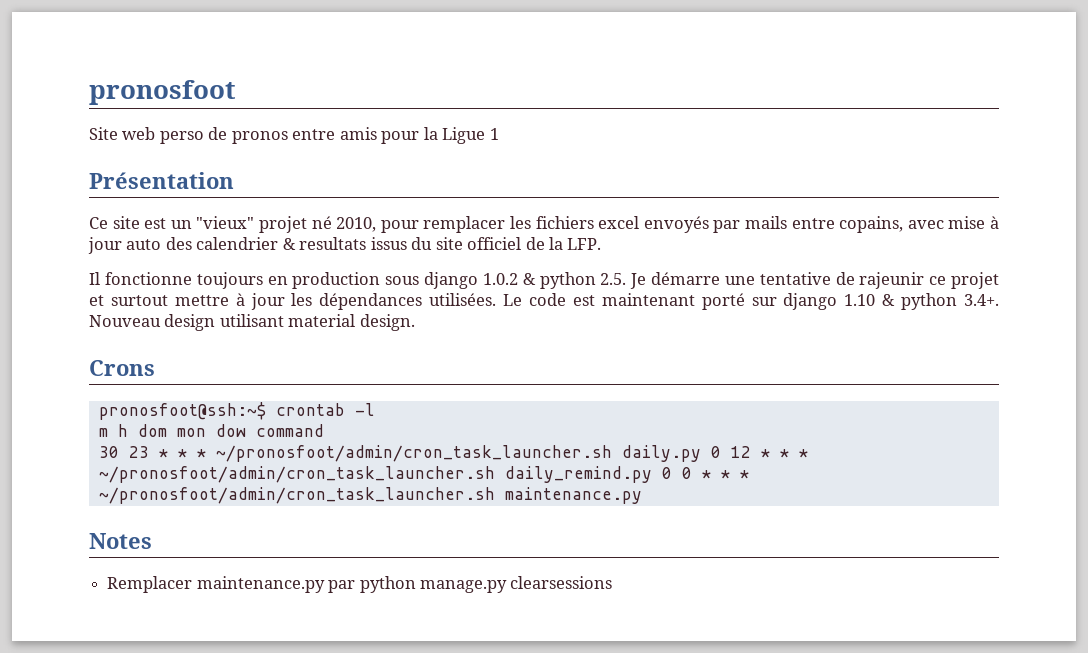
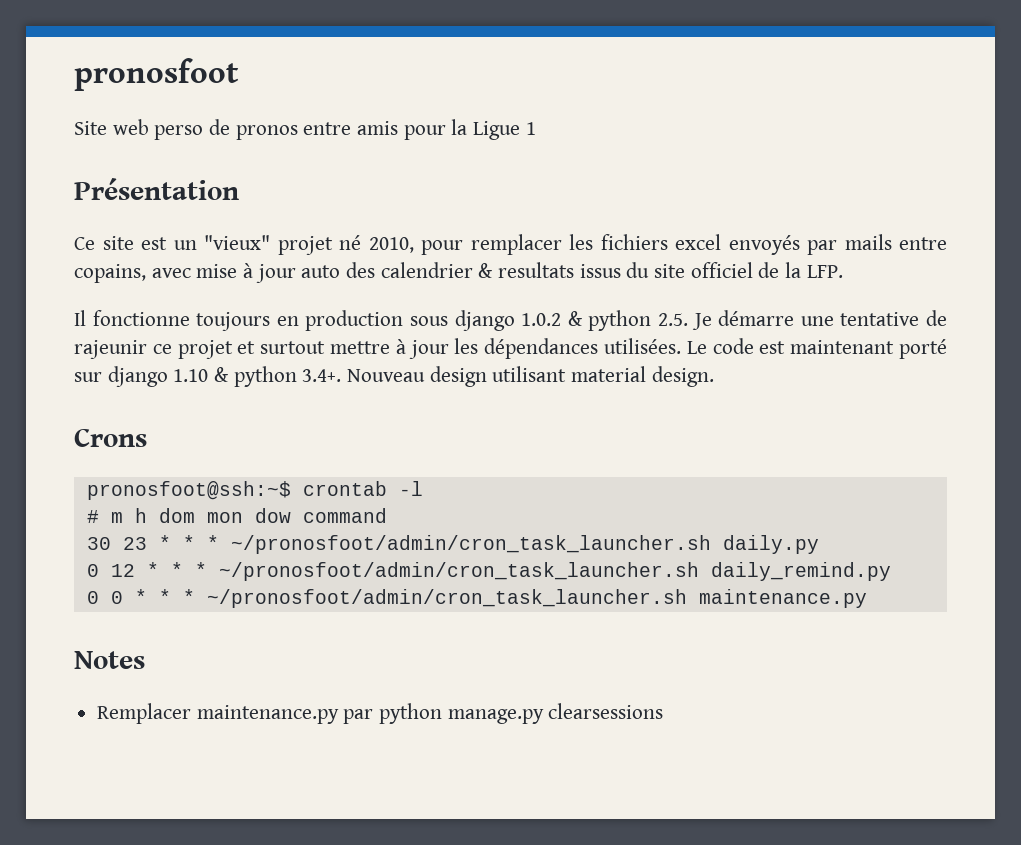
- m h dom mon dow command
+ # m h dom mon dow command
- 30 23 * * * ~/pronosfoot/admin/cron_task_launcher.sh daily.py 0 12 * * * ~/pronosfoot/admin/cron_task_launcher.sh daily_remind.py 0 0 * * * ~/pronosfoot/admin/cron_task_launcher.sh maintenance.py
+ 30 23 * * * ~/pronosfoot/admin/cron_task_launcher.sh daily.py
+ 0 12 * * * ~/pronosfoot/admin/cron_task_launcher.sh daily_remind.py
+ 0 0 * * * ~/pronosfoot/admin/cron_task_launcher.sh maintenance.py

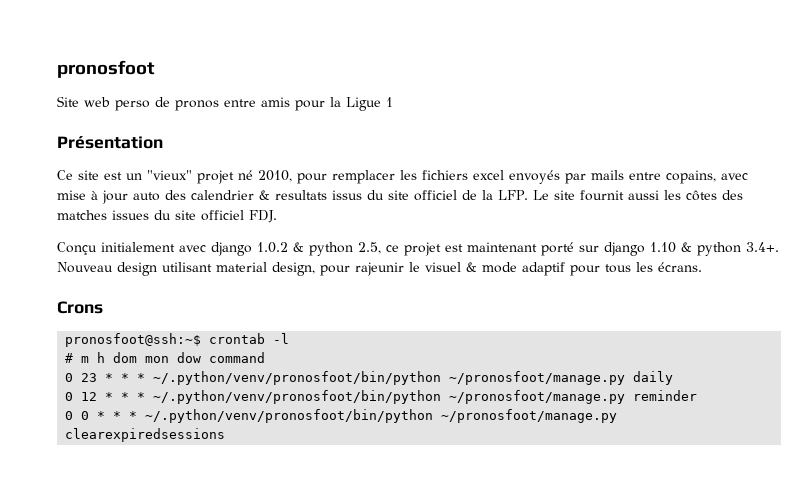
- Ce site est un "vieux" projet né 2010, pour remplacer les fichiers excel envoyés par mails entre copains, avec mise à jour auto des calendrier & resultats issus du site officiel de la LFP.
- Il fonctionne toujours en production sous django 1.0.2 & python 2.5. Je démarre une tentative de rajeunir ce projet et surtout mettre à jour les dépendances utilisées. Le code est maintenant porté sur django 1.10 & python 3.4+. Nouveau design utilisant material design.
+ Ce site est un "vieux" projet né 2010, pour remplacer les fichiers excel envoyés par mails entre copains, avec mise à jour auto des calendrier & resultats issus du site officiel de la LFP. Le site fournit aussi les côtes des matches issues du site officiel FDJ.
+ Conçu initialement avec django 1.0.2 & python 2.5, ce projet est maintenant porté sur django 1.10 & python 3.4+. Nouveau design utilisant material design, pour rajeunir le visuel & mode adaptif pour tous les écrans.
- 30 23 * * * ~/pronosfoot/admin/cron_task_launcher.sh daily.py
+ 0 23 * * * ~/.python/venv/pronosfoot/bin/python ~/pronosfoot/manage.py daily
- 0 12 * * * ~/pronosfoot/admin/cron_task_launcher.sh daily_remind.py
+ 0 12 * * * ~/.python/venv/pronosfoot/bin/python ~/pronosfoot/manage.py reminder
- 0 0 * * * ~/pronosfoot/admin/cron_task_launcher.sh maintenance.py
- Notes
- Remplacer maintenance.py par python manage.py clearsessions
+ 0 0 * * * ~/.python/venv/pronosfoot/bin/python ~/pronosfoot/manage.py clearexpiredsessions

